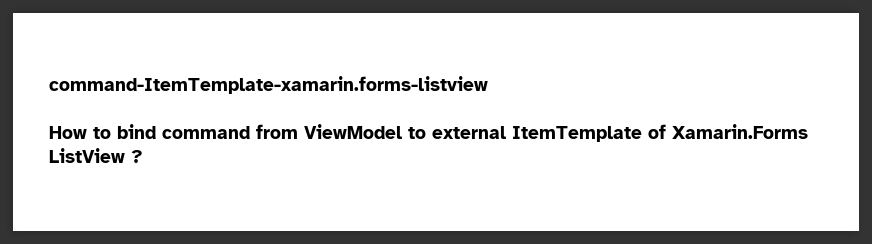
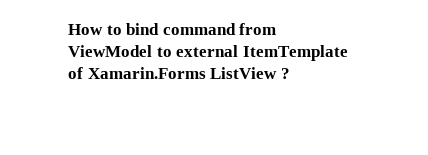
- command-ItemTemplate-xamarin.forms-listview

